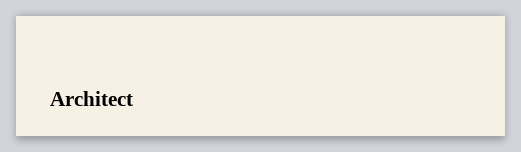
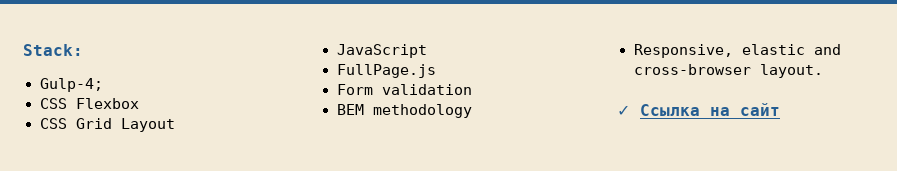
- Architect
+ Stack:
+ Gulp-4;
+ CSS Flexbox
+ CSS Grid Layout
+ JavaScript
+ FullPage.js
+ Form validation
+ BEM methodology
+ Responsive, elastic and cross-browser layout.
+ ✓ Ссылка на сайт

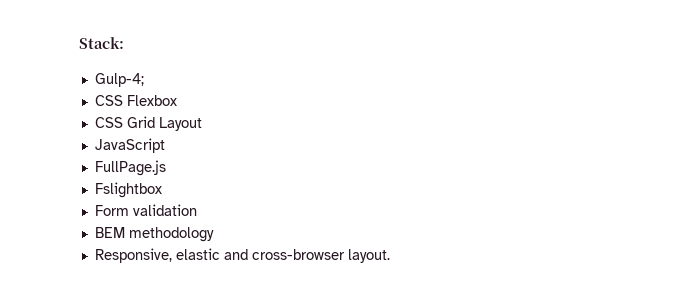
+ Fslightbox
- ✓ Ссылка на сайт

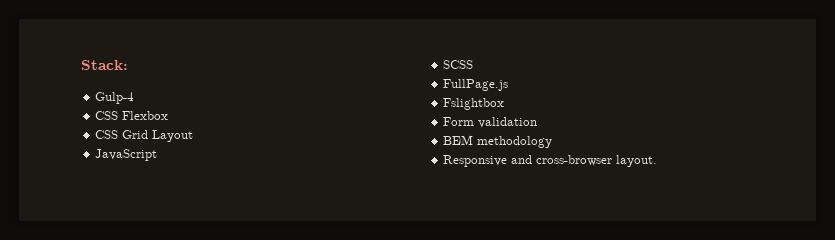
- Gulp-4;
+ Gulp-4
+ SCSS
- Responsive, elastic and cross-browser layout.
+ Responsive and cross-browser layout.

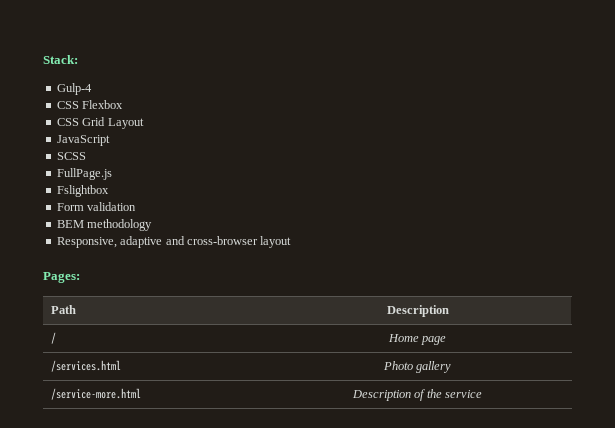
- Responsive and cross-browser layout.
+ Responsive, adaptive and cross-browser layout
+ Pages:
+ Path | Description
+ / | Home page
+ /services.html | Photo gallery
+ /service-more.html | Description of the service

